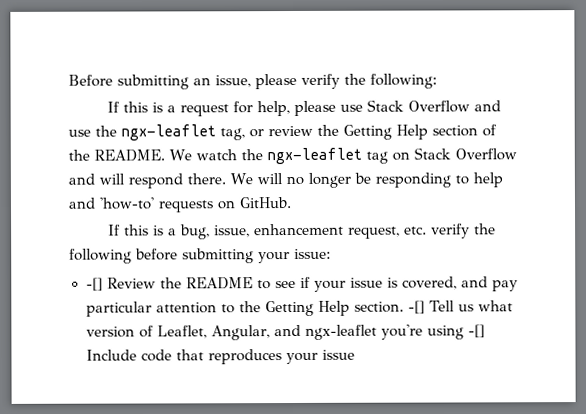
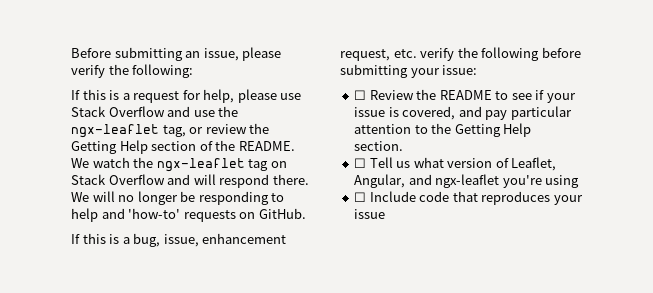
- -[] Review the README to see if your issue is covered, and pay particular attention to the Getting Help section. -[] Tell us what version of Leaflet, Angular, and ngx-leaflet you're using -[] Include code that reproduces your issue
+ ☐ Review the README to see if your issue is covered, and pay particular attention to the Getting Help section.
+ ☐ Tell us what version of Leaflet, Angular, and ngx-leaflet you're using
+ ☐ Include code that reproduces your issue

